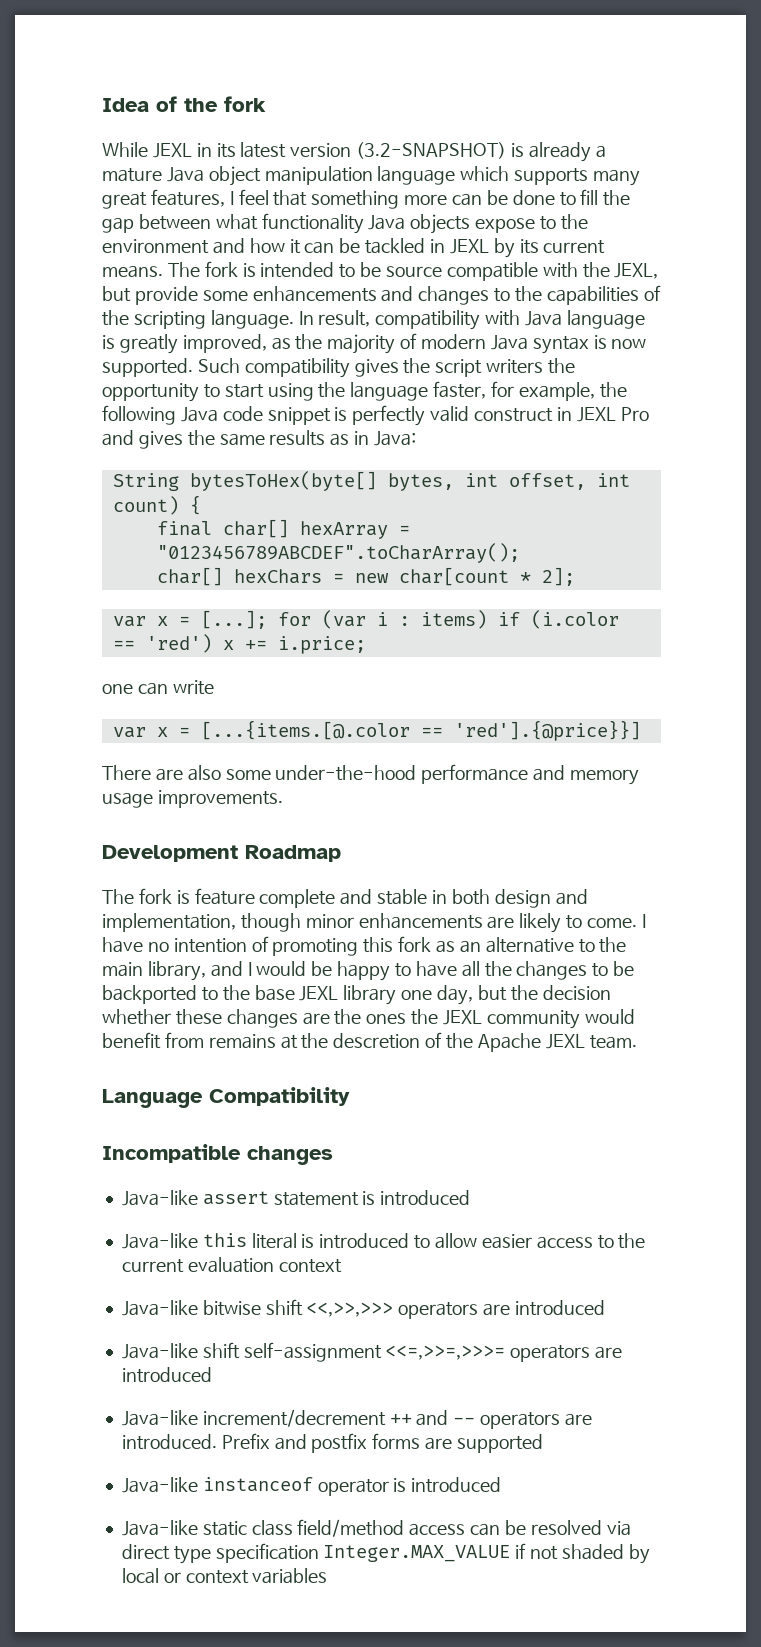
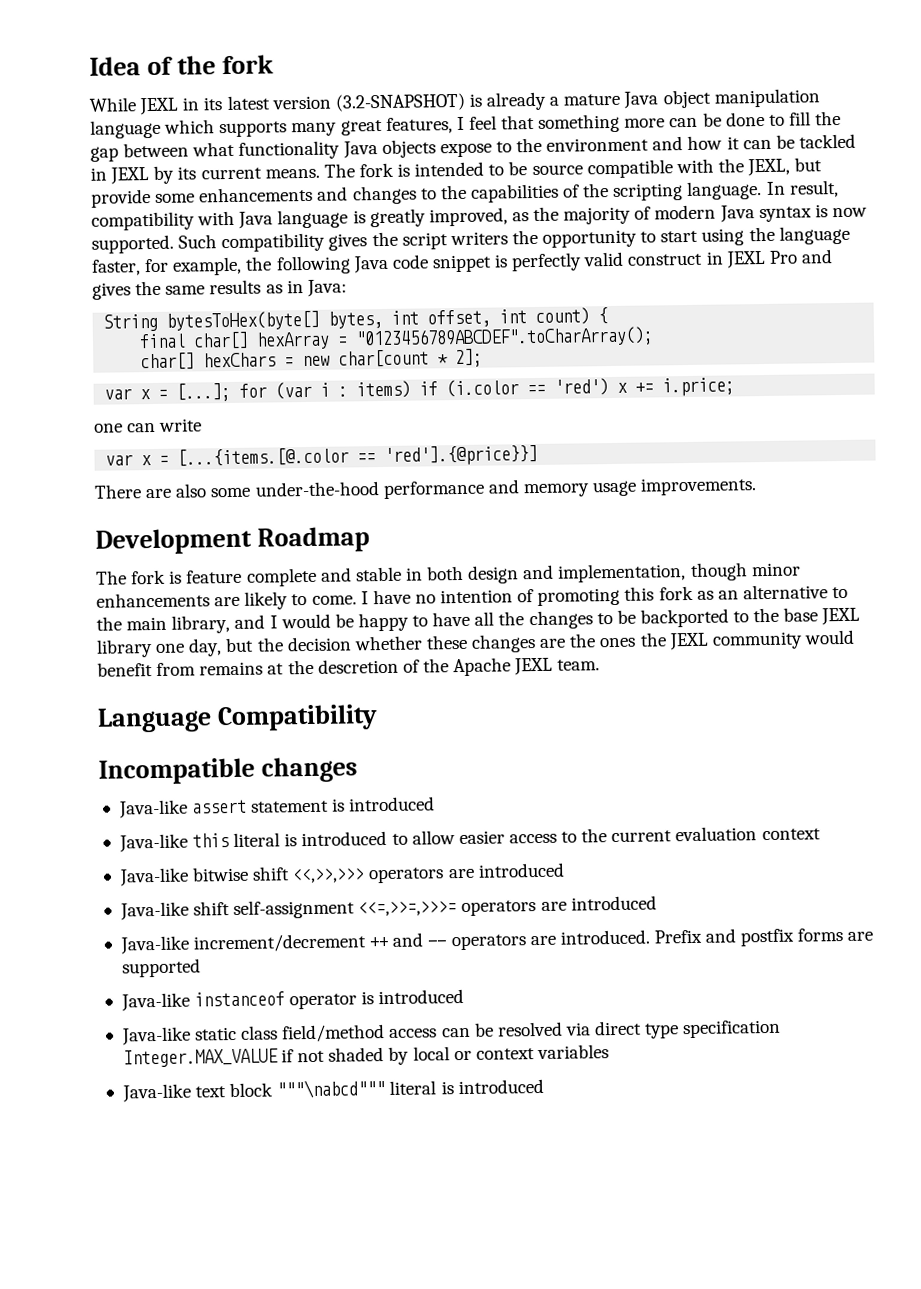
+ Java-like text block """\nabcd""" literal is introduced

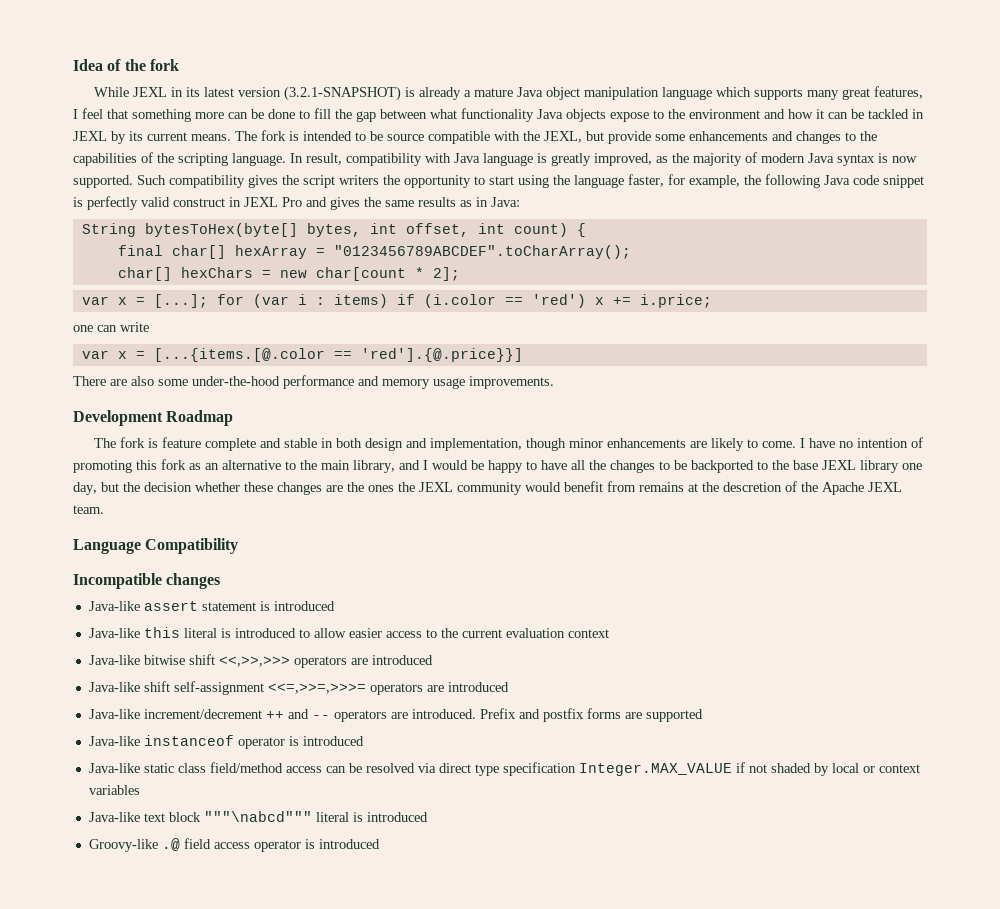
- While JEXL in its latest version (3.2-SNAPSHOT) is already a mature Java object manipulation language which supports many great features, I feel that something more can be done to fill the gap between what functionality Java objects expose to the environment and how it can be tackled in JEXL by its current means.
+ While JEXL in its latest version (3.2.1-SNAPSHOT) is already a mature Java object manipulation language which supports many great features, I feel that something more can be done to fill the gap between what functionality Java objects expose to the environment and how it can be tackled in JEXL by its current means.
- var x = [...{items.[@.color == 'red'].{@price}}]
+ var x = [...{items.[@.color == 'red'].{@.price}}]
+ Groovy-like .@ field access operator is introduced

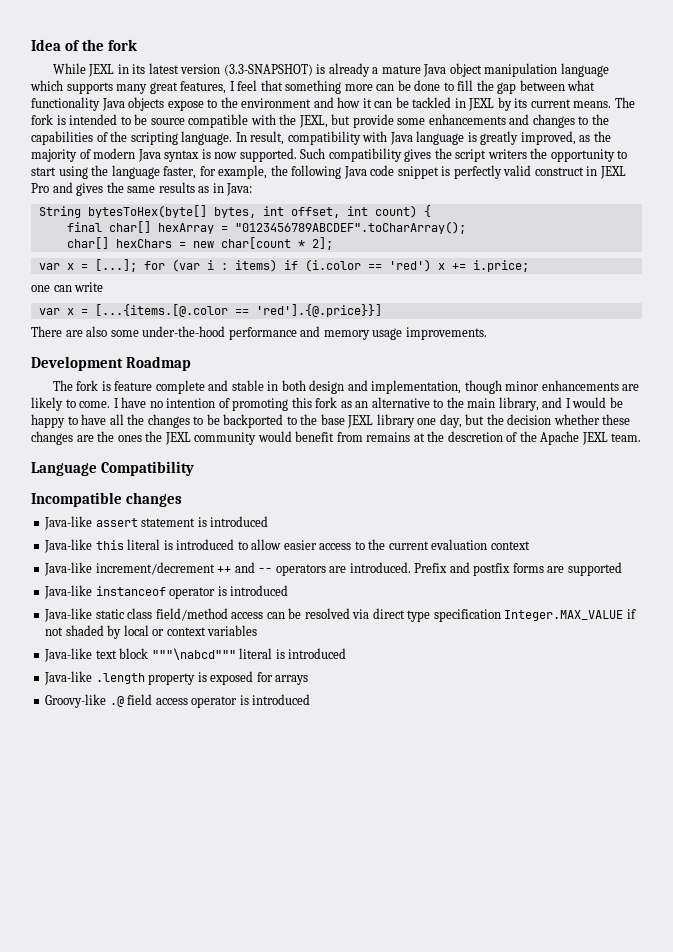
- While JEXL in its latest version (3.2.1-SNAPSHOT) is already a mature Java object manipulation language which supports many great features, I feel that something more can be done to fill the gap between what functionality Java objects expose to the environment and how it can be tackled in JEXL by its current means.
+ While JEXL in its latest version (3.3-SNAPSHOT) is already a mature Java object manipulation language which supports many great features, I feel that something more can be done to fill the gap between what functionality Java objects expose to the environment and how it can be tackled in JEXL by its current means.
- Java-like bitwise shift <<,>>,>>> operators are introduced
- Java-like shift self-assignment <<=,>>=,>>>= operators are introduced
+ Java-like .length property is exposed for arrays

